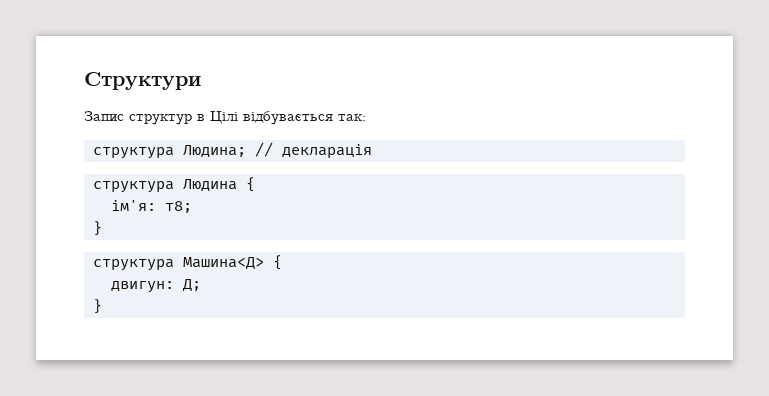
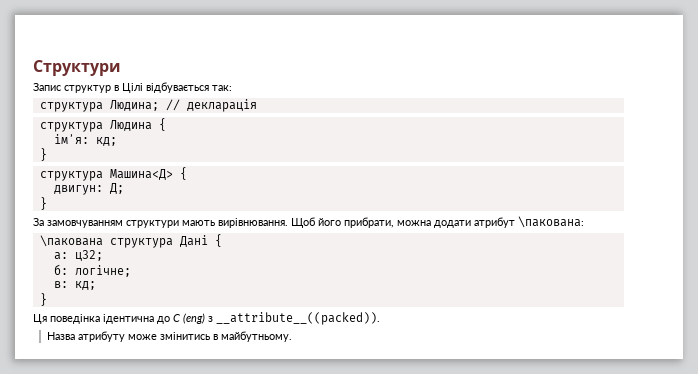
- імʼя: т8;
+ імʼя: кд;
+ За замовчуванням структури мають вирівнювання. Щоб його прибрати, можна додати атрибут \пакована:
+ \пакована структура Дані {
+ а: ц32;
+ б: логічне;
+ в: кд;
+ }
+ Ця поведінка ідентична до C (eng) з __attribute__((packed)).
+ Назва атрибуту може змінитись в майбутньому.

